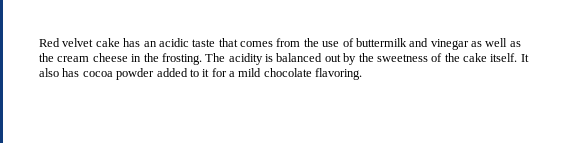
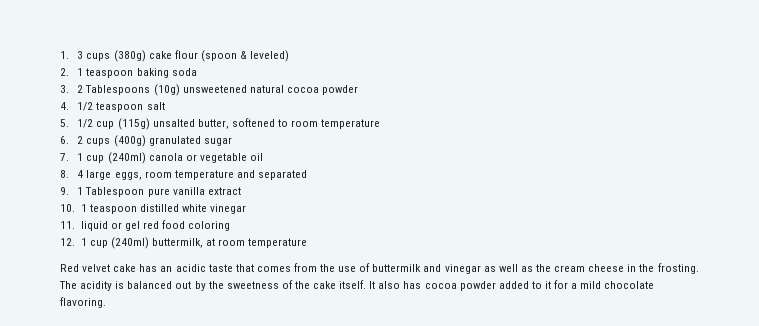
+ 1. 3 cups (380g) cake flour (spoon & leveled)
+ 2. 1 teaspoon baking soda
+ 3. 2 Tablespoons (10g) unsweetened natural cocoa powder
+ 4. 1/2 teaspoon salt
+ 5. 1/2 cup (115g) unsalted butter, softened to room temperature
+ 6. 2 cups (400g) granulated sugar
+ 7. 1 cup (240ml) canola or vegetable oil
+ 8. 4 large eggs, room temperature and separated
+ 9. 1 Tablespoon pure vanilla extract
+ 10. 1 teaspoon distilled white vinegar
+ 11. liquid or gel red food coloring
+ 12. 1 cup (240ml) buttermilk, at room temperature

